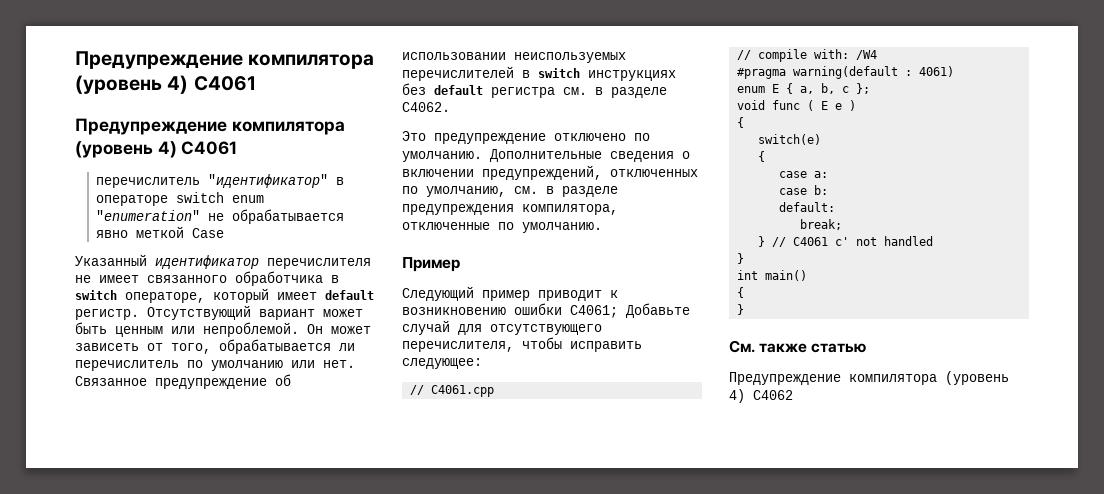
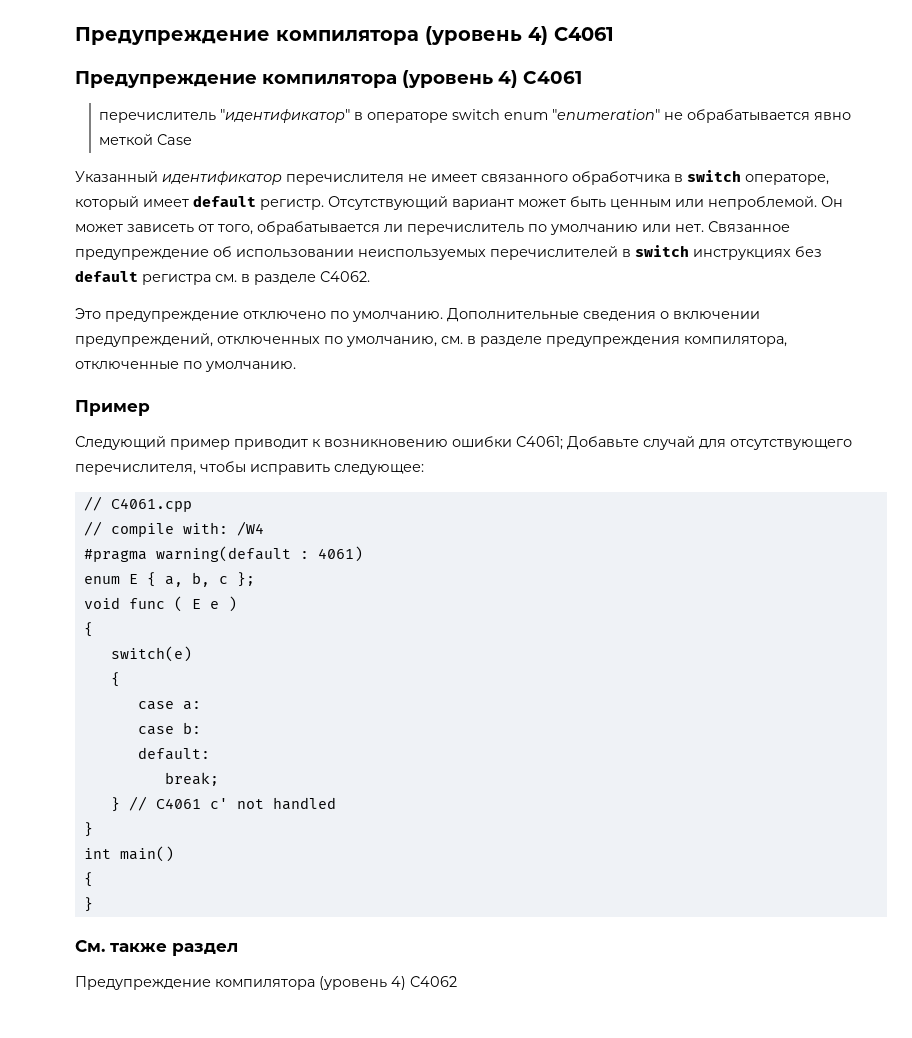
- См. также статью
+ См. также раздел

